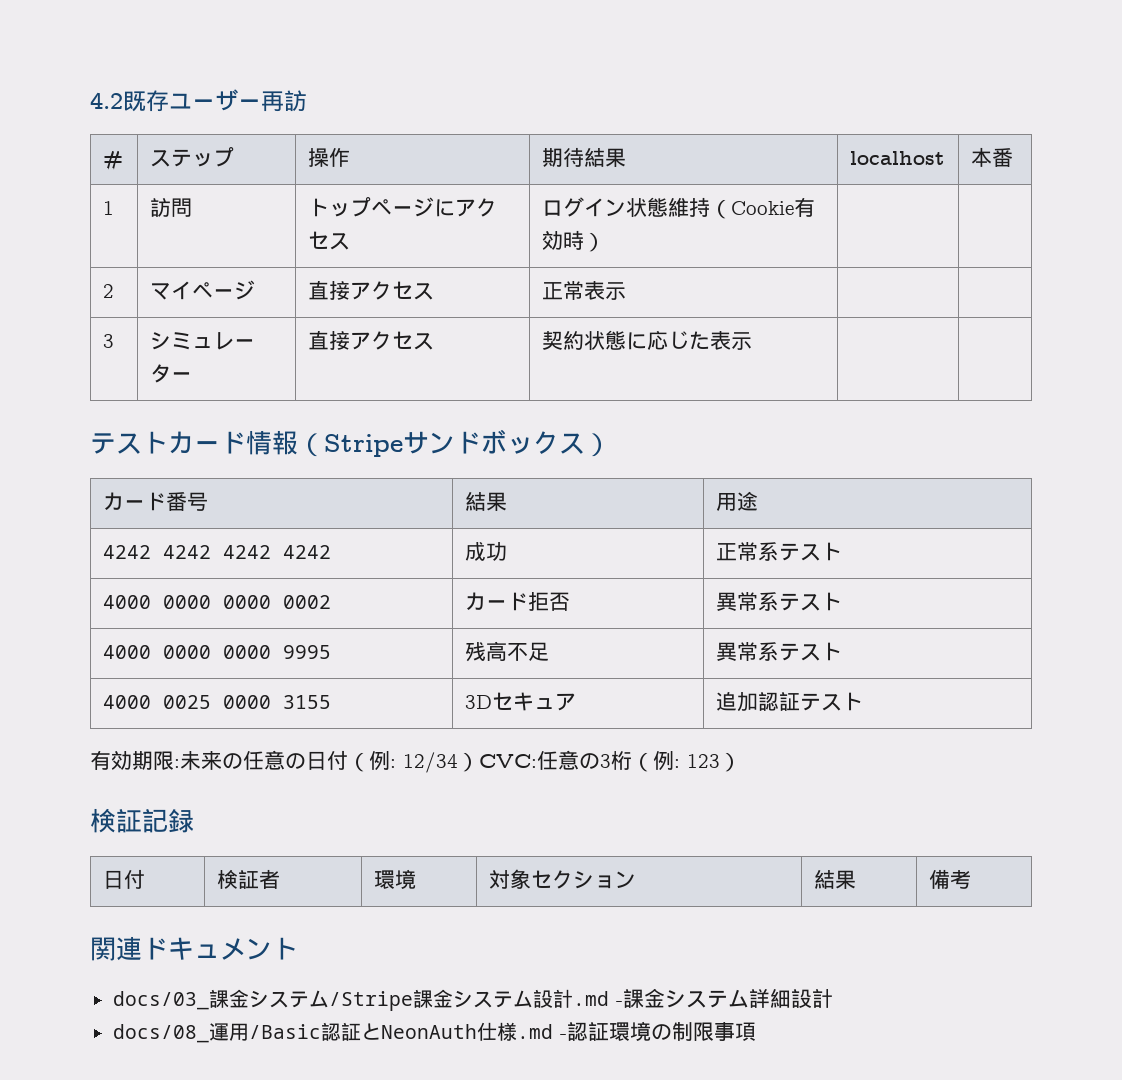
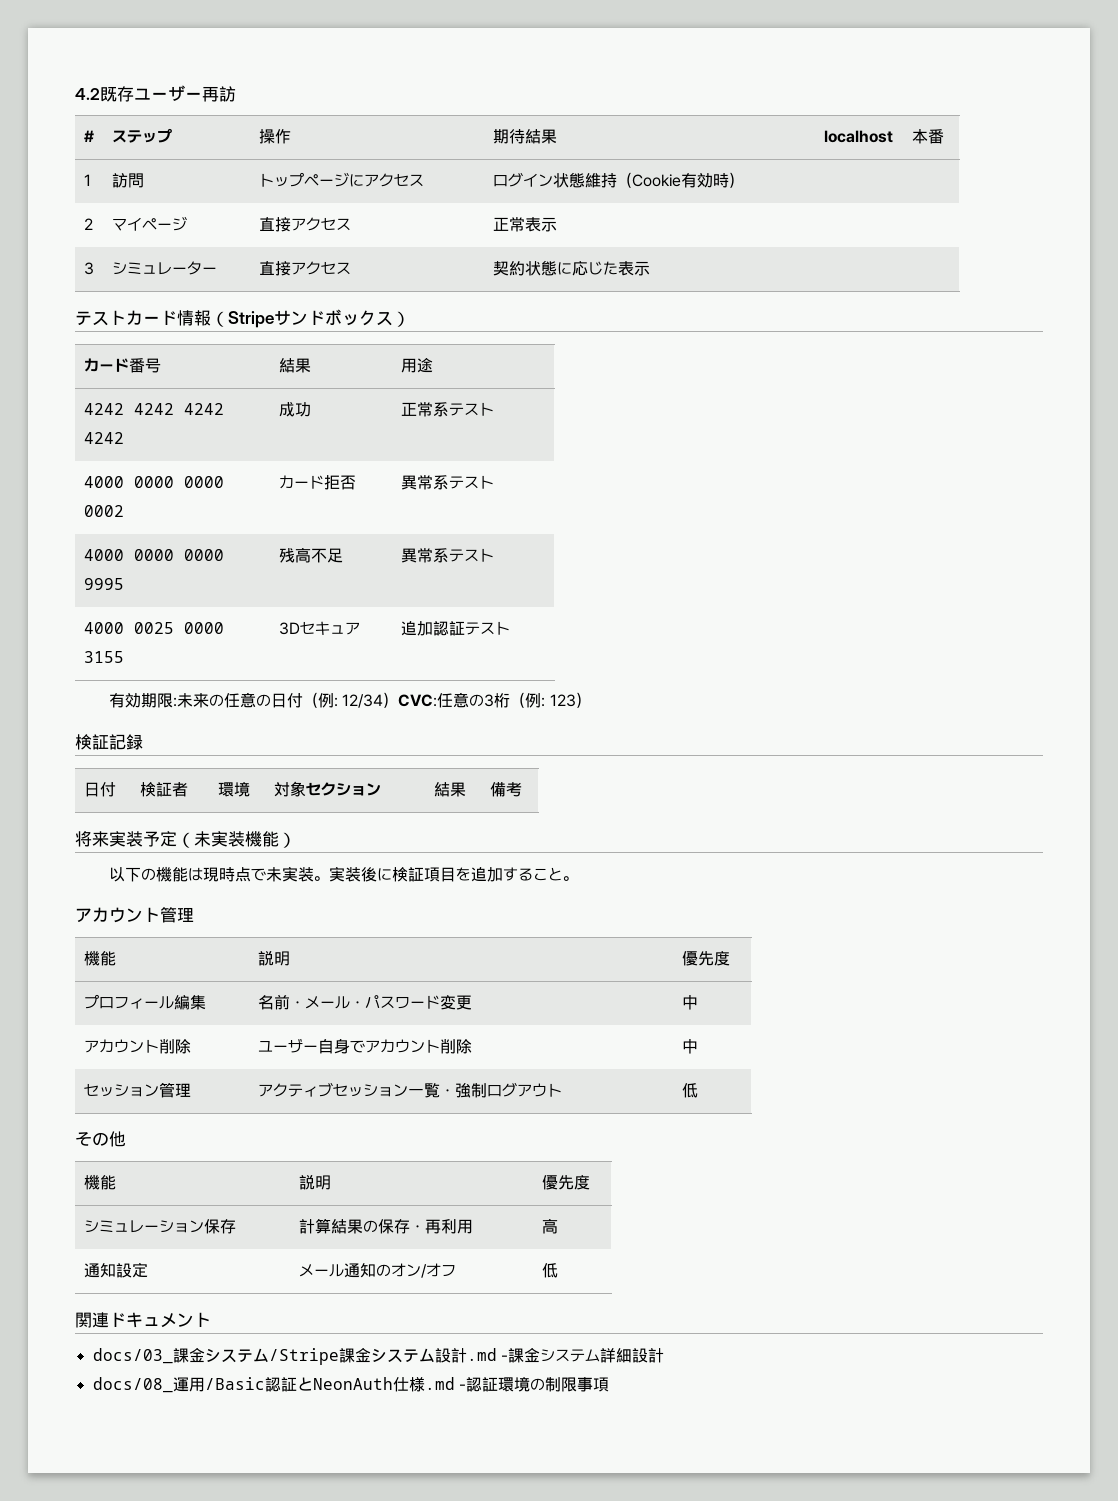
+ 将来実装予定（未実装機能）
+ 以下の機能は現時点で未実装。実装後に検証項目を追加すること。
+ アカウント管理
+ 機能 | 説明 | 優先度
+ プロフィール編集 | 名前・メール・パスワード変更 | 中
+ アカウント削除 | ユーザー自身でアカウント削除 | 中
+ セッション管理 | アクティブセッション一覧・強制ログアウト | 低
+ その他
+ 機能 | 説明 | 優先度
+ シミュレーション保存 | 計算結果の保存・再利用 | 高
+ 通知設定 | メール通知のオン/オフ | 低

